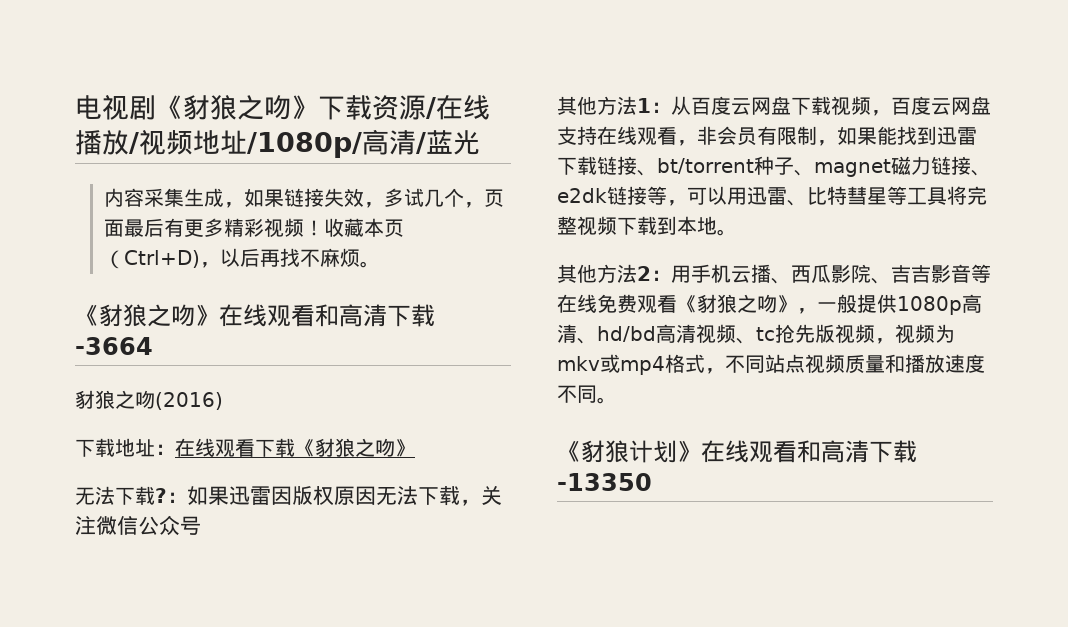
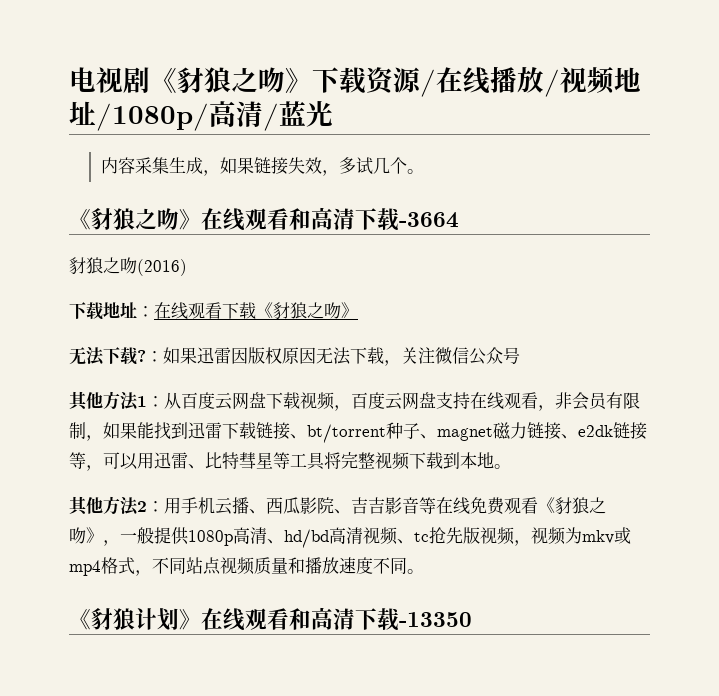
- 内容采集生成，如果链接失效，多试几个，页面最后有更多精彩视频！收藏本页（Ctrl+D)，以后再找不麻烦。
+ 内容采集生成，如果链接失效，多试几个。

